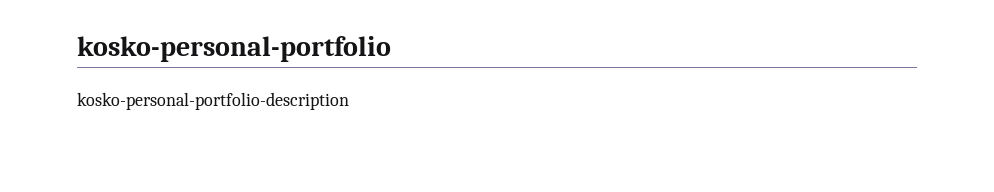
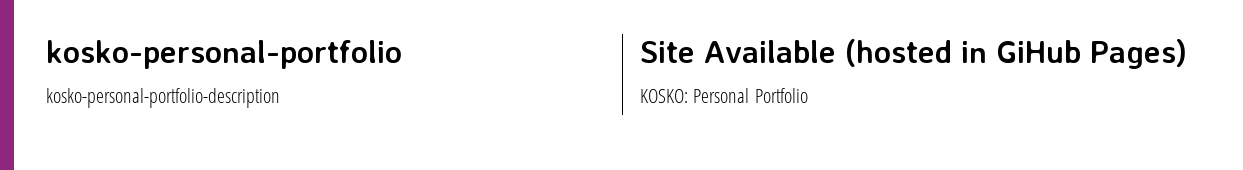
+ Site Available (hosted in GiHub Pages)
+ KOSKO: Personal Portfolio

